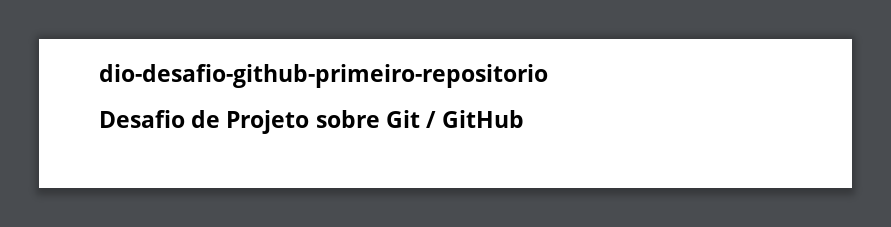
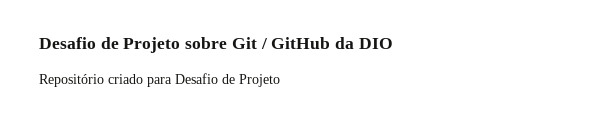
- dio-desafio-github-primeiro-repositorio
- Desafio de Projeto sobre Git / GitHub
+ Desafio de Projeto sobre Git / GitHub da DIO
+ Repositório criado para Desafio de Projeto

